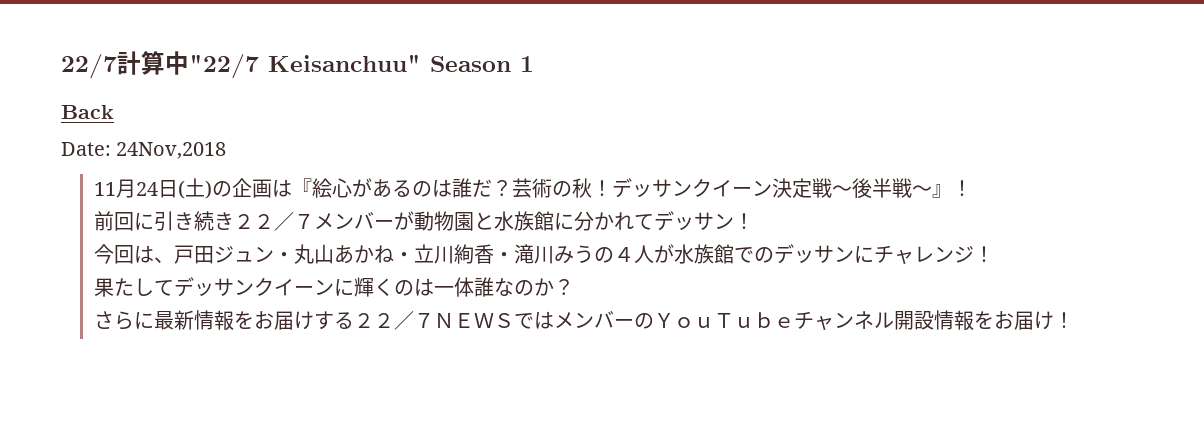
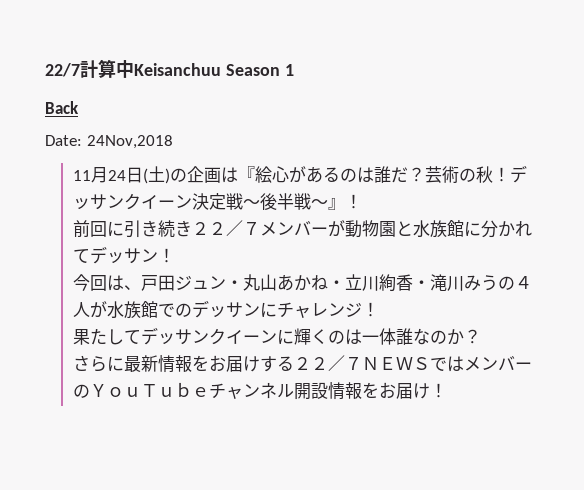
- 22/7計算中"22/7 Keisanchuu" Season 1
+ 22/7計算中Keisanchuu Season 1

